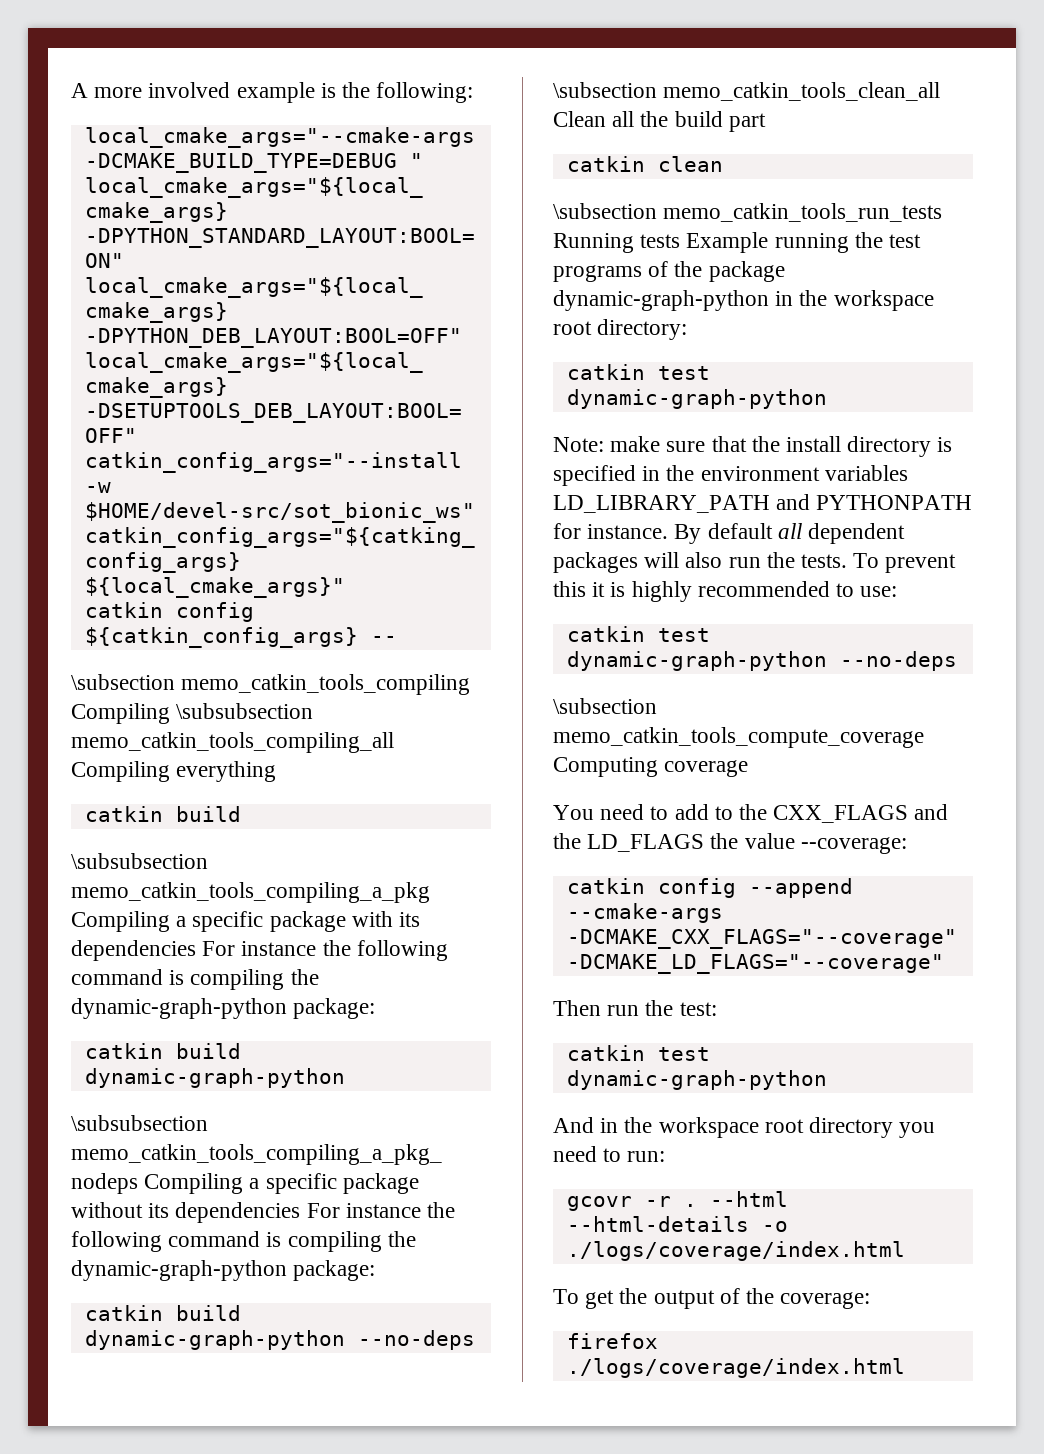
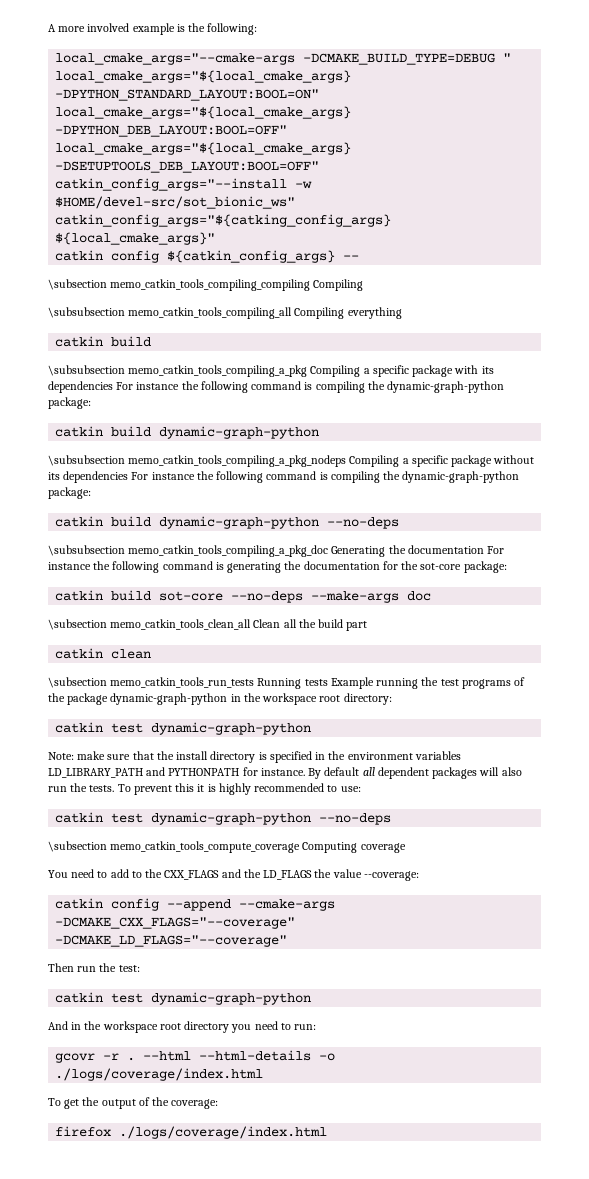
- \subsection memo_catkin_tools_compiling Compiling \subsubsection memo_catkin_tools_compiling_all Compiling everything
+ \subsection memo_catkin_tools_compiling_compiling Compiling
+ \subsubsection memo_catkin_tools_compiling_all Compiling everything
+ \subsubsection memo_catkin_tools_compiling_a_pkg_doc Generating the documentation For instance the following command is generating the documentation for the sot-core package:
+ catkin build sot-core --no-deps --make-args doc

